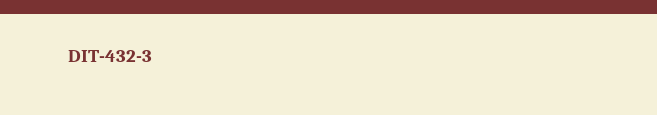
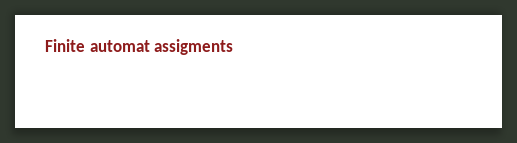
- DIT-432-3
+ Finite automat assigments

